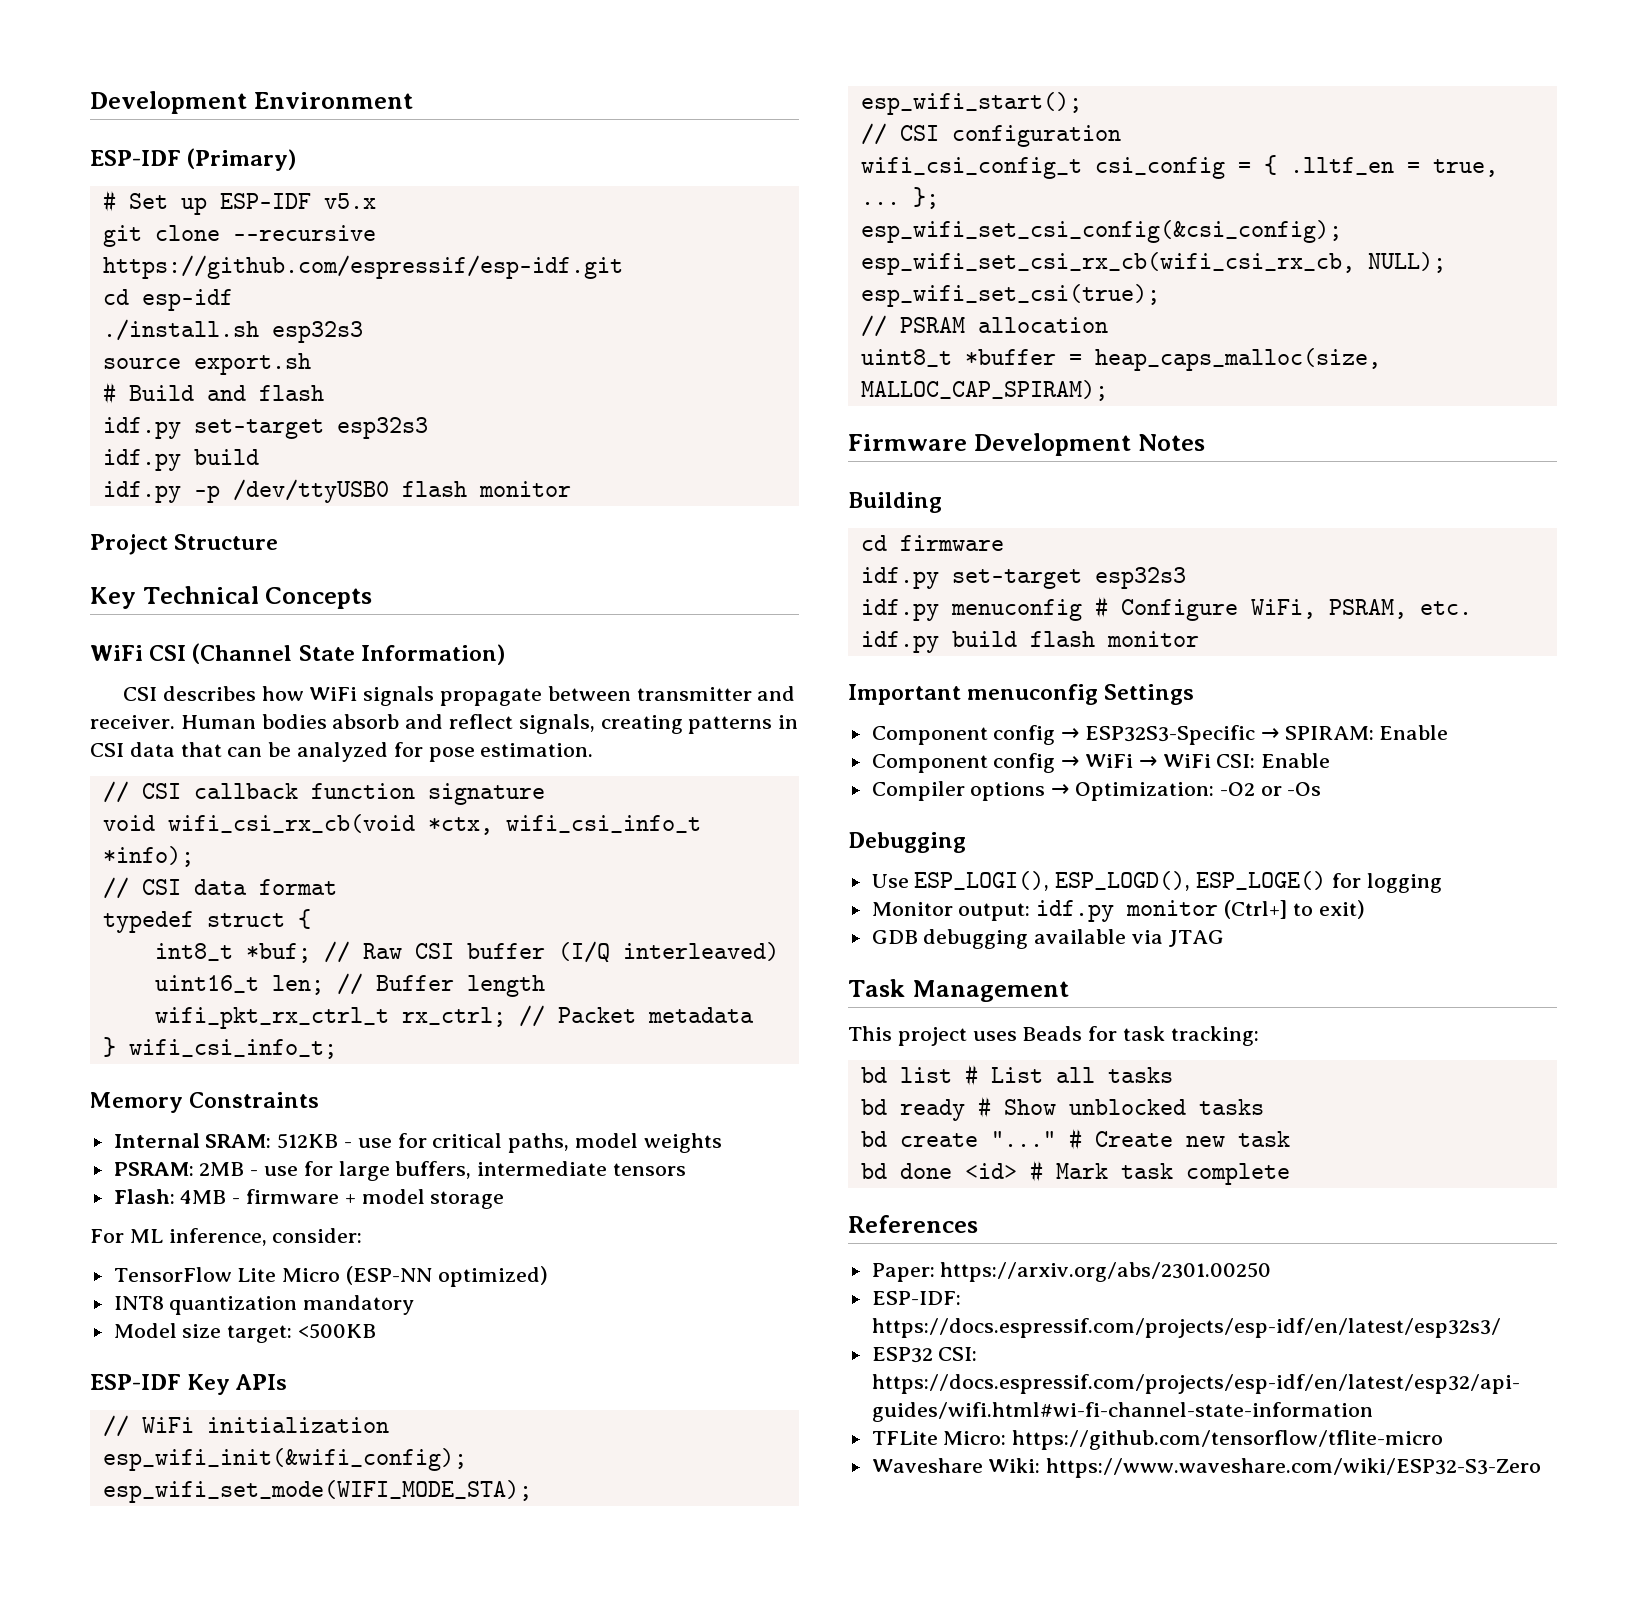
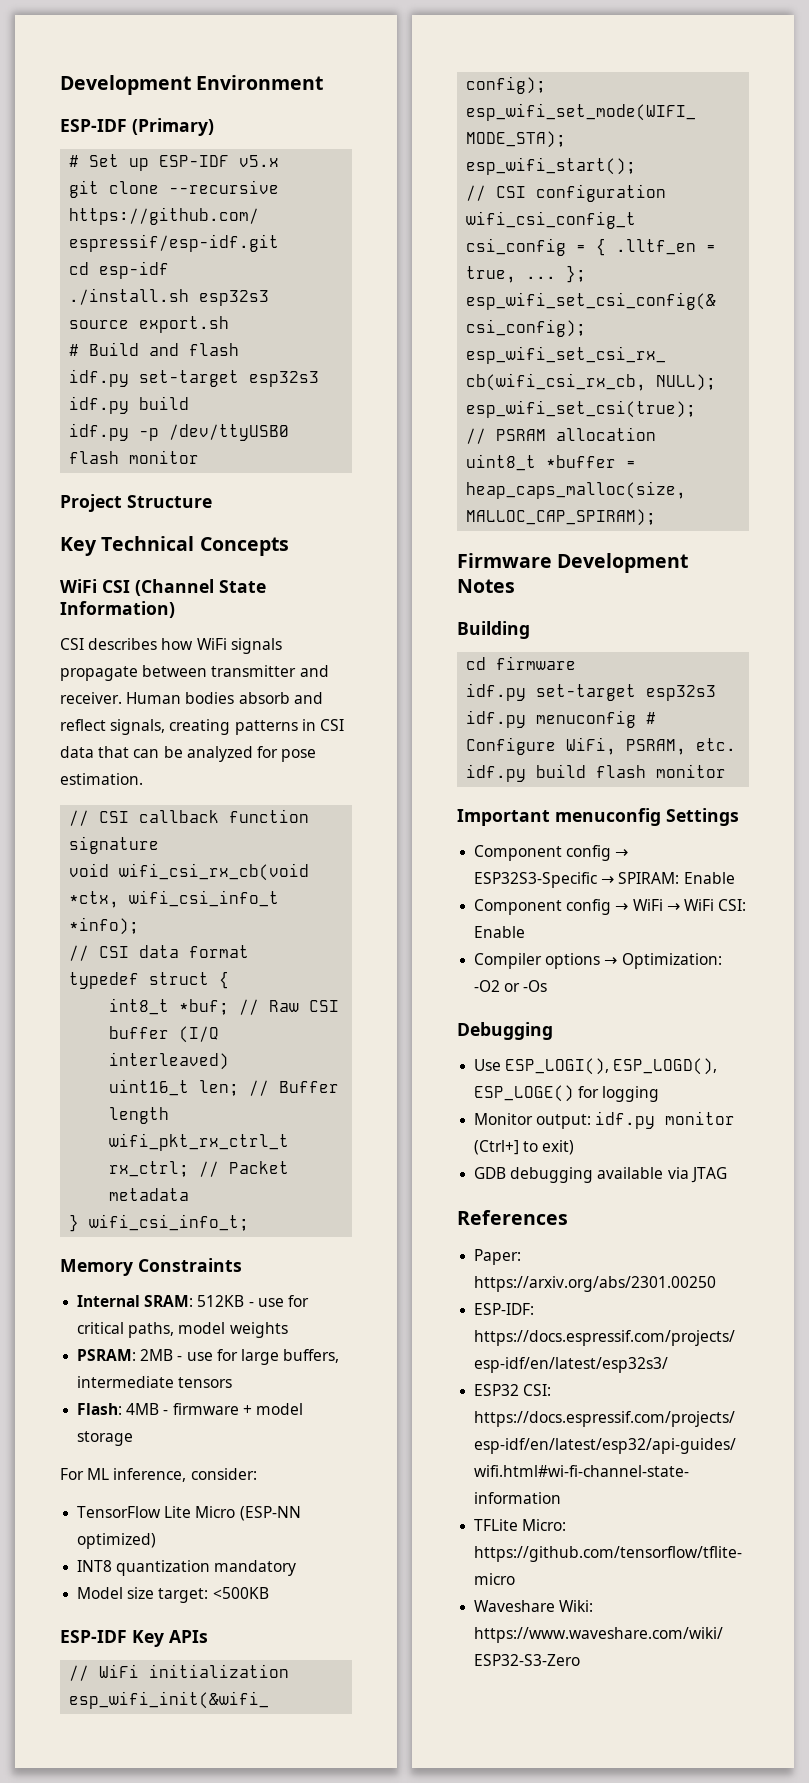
- Task Management
- This project uses Beads for task tracking:
- bd list # List all tasks
- bd ready # Show unblocked tasks
- bd create "..." # Create new task
- bd done <id> # Mark task complete

